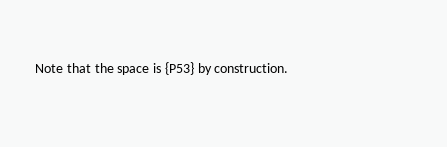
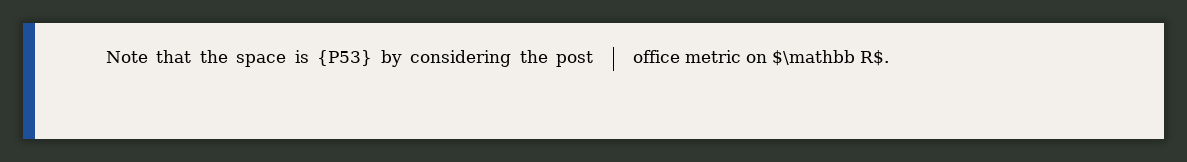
- Note that the space is {P53} by construction.
+ Note that the space is {P53} by considering the post office metric on $\mathbb R$.

